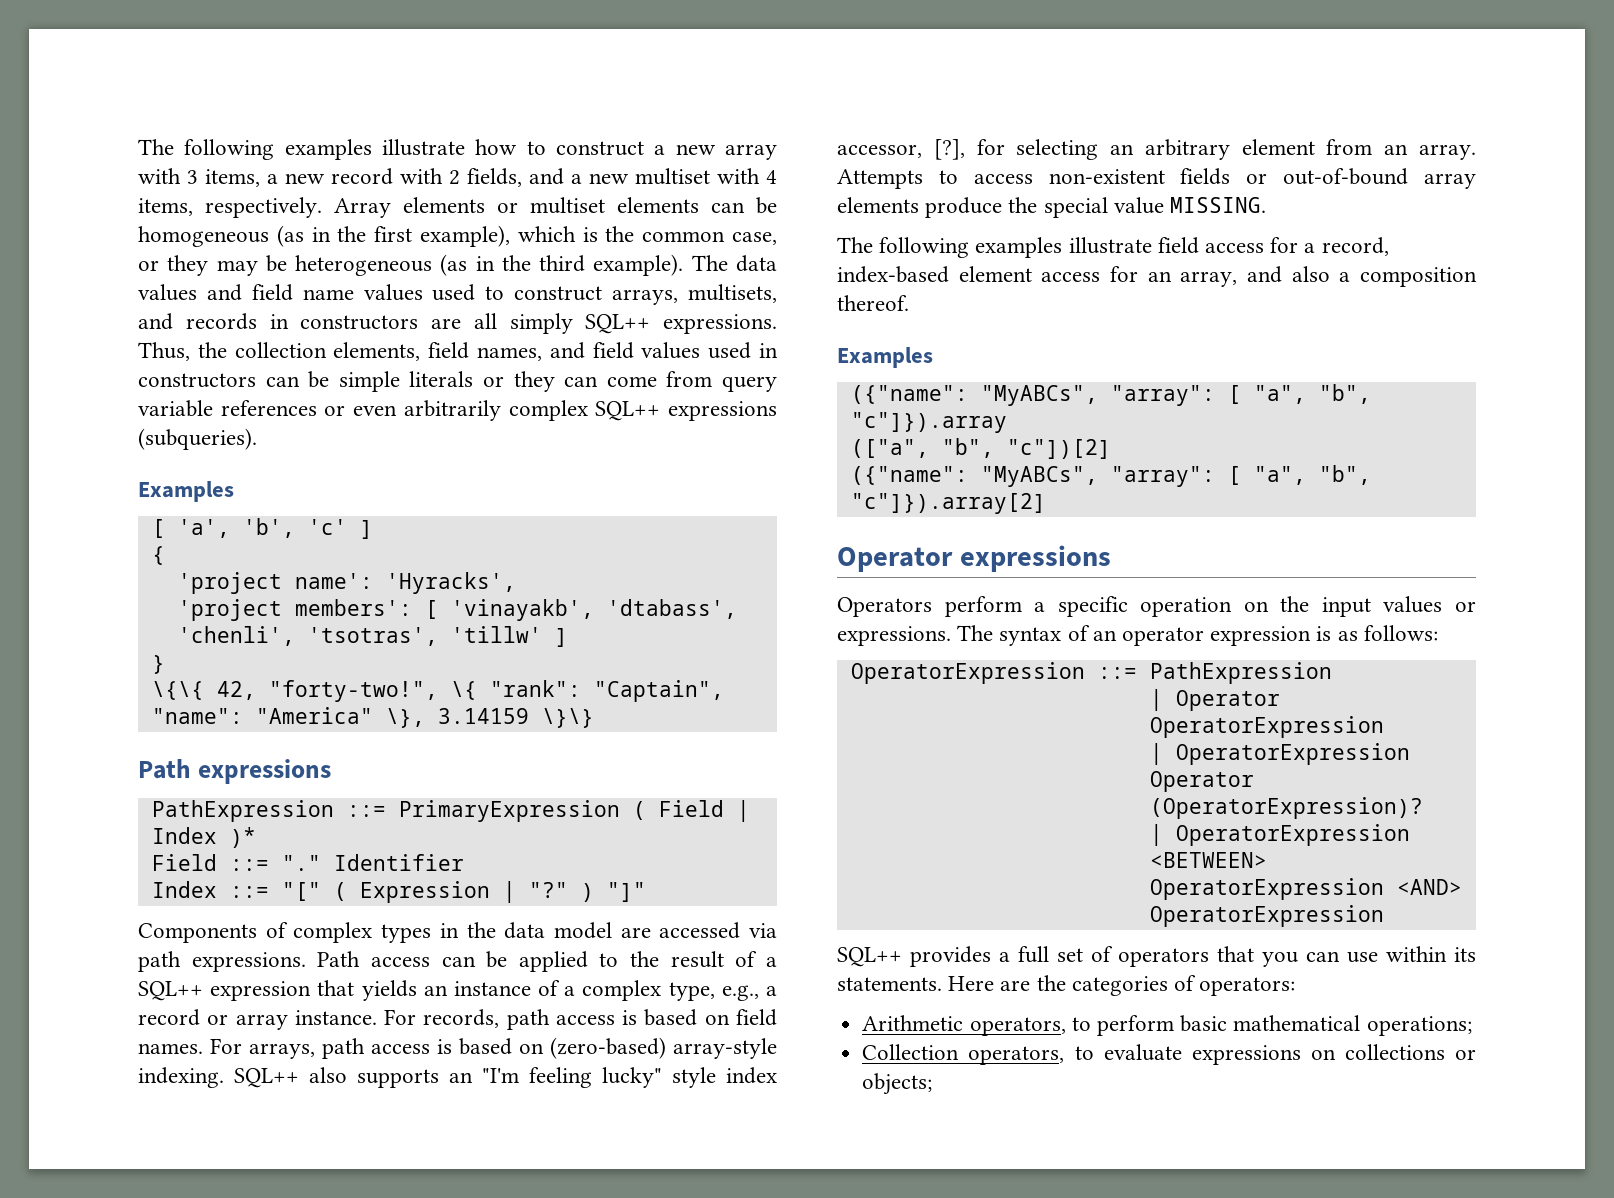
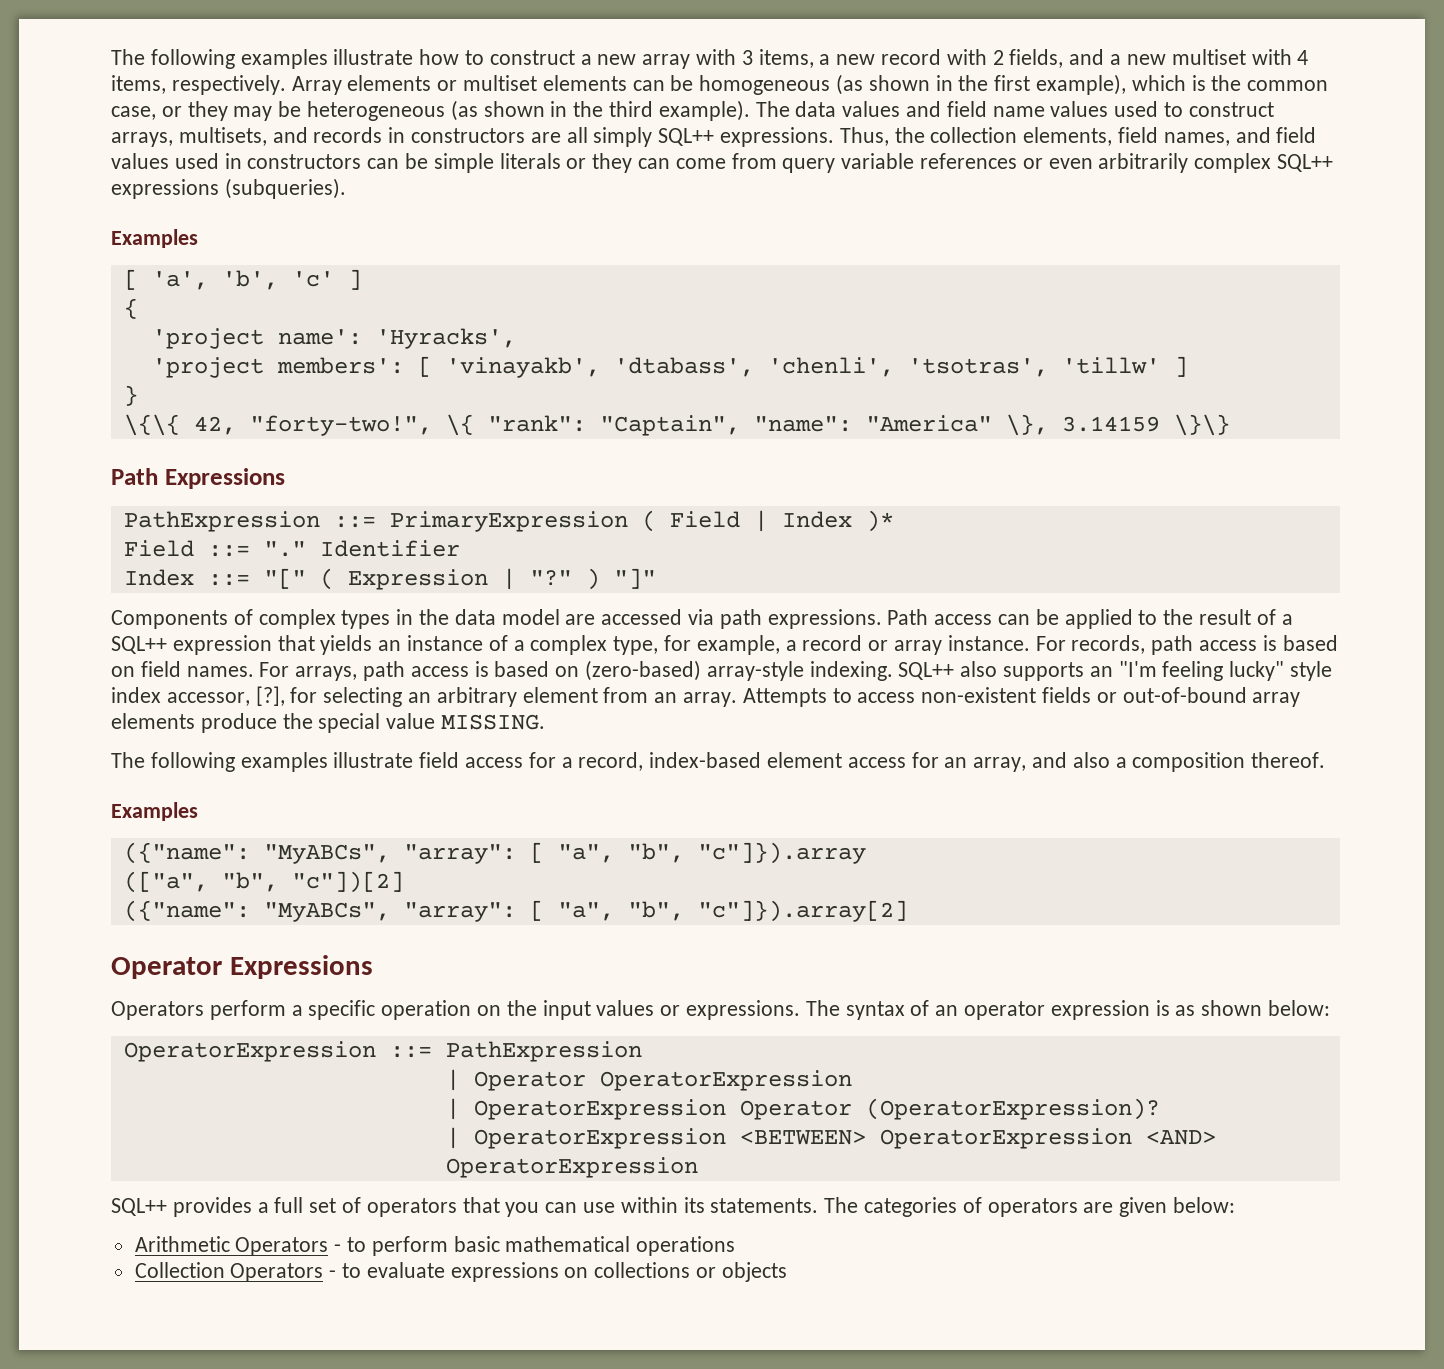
- Array elements or multiset elements can be homogeneous (as in the first example), which is the common case, or they may be heterogeneous (as in the third example).
+ Array elements or multiset elements can be homogeneous (as shown in the first example), which is the common case, or they may be heterogeneous (as shown in the third example).
- Path expressions
+ Path Expressions
- Path access can be applied to the result of a SQL++ expression that yields an instance of a complex type, e.g., a record or array instance.
+ Path access can be applied to the result of a SQL++ expression that yields an instance of a complex type, for example, a record or array instance.
- Operator expressions
+ Operator Expressions
- The syntax of an operator expression is as follows:
+ The syntax of an operator expression is as shown below:
- Here are the categories of operators:
+ The categories of operators are given below:
- Arithmetic operators, to perform basic mathematical operations;
+ Arithmetic Operators - to perform basic mathematical operations
- Collection operators, to evaluate expressions on collections or objects;
+ Collection Operators - to evaluate expressions on collections or objects

